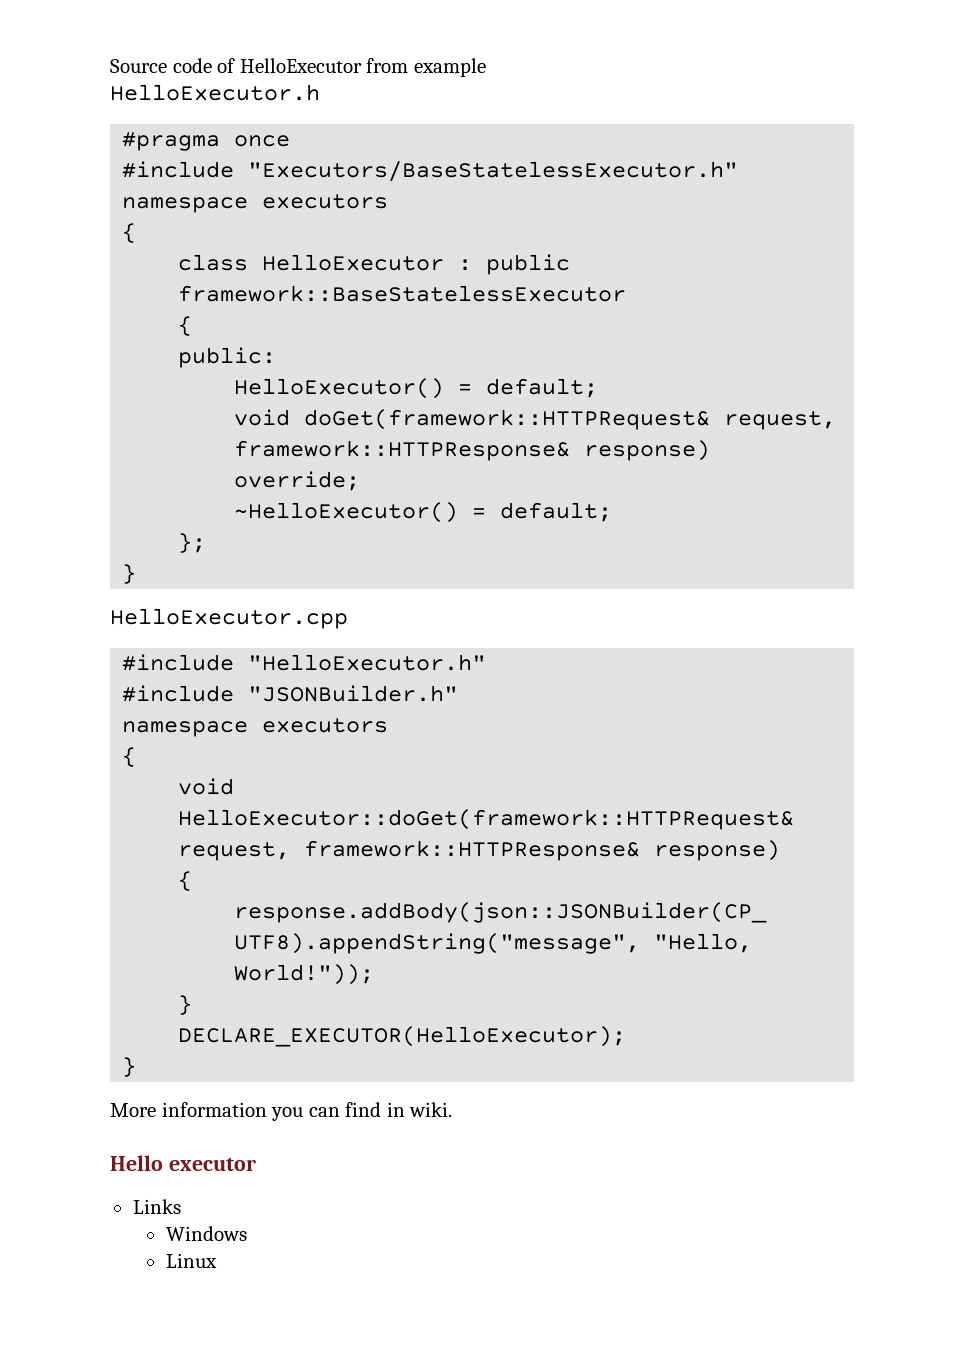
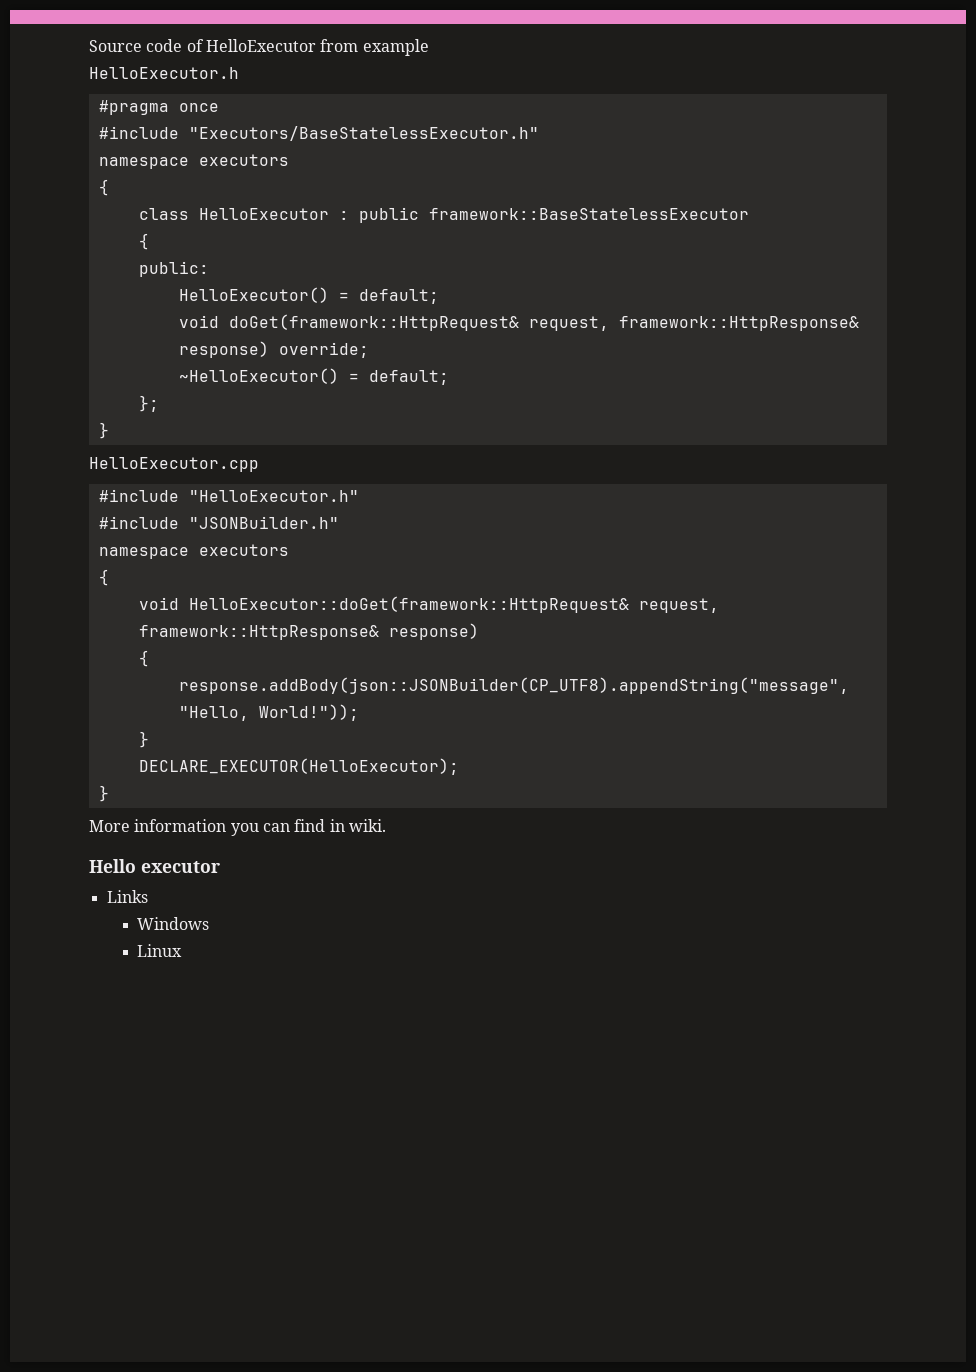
- void doGet(framework::HTTPRequest& request, framework::HTTPResponse& response) override;
+ void doGet(framework::HttpRequest& request, framework::HttpResponse& response) override;
- void HelloExecutor::doGet(framework::HTTPRequest& request, framework::HTTPResponse& response)
+ void HelloExecutor::doGet(framework::HttpRequest& request, framework::HttpResponse& response)

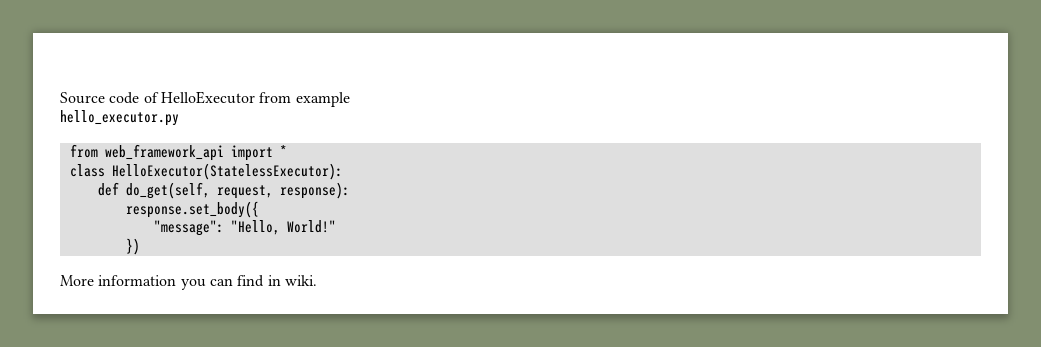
- HelloExecutor.h
- #pragma once
- #include "Executors/BaseStatelessExecutor.h"
- namespace executors
- {
- class HelloExecutor : public framework::BaseStatelessExecutor
- {
- public:
- HelloExecutor() = default;
- void doGet(framework::HttpRequest& request, framework::HttpResponse& response) override;
- ~HelloExecutor() = default;
- };
- }
- HelloExecutor.cpp
- #include "HelloExecutor.h"
- #include "JSONBuilder.h"
- namespace executors
- {
- void HelloExecutor::doGet(framework::HttpRequest& request, framework::HttpResponse& response)
- {
- response.addBody(json::JSONBuilder(CP_UTF8).appendString("message", "Hello, World!"));
- }
- DECLARE_EXECUTOR(HelloExecutor);
- }
+ hello_executor.py
+ from web_framework_api import *
+ class HelloExecutor(StatelessExecutor):
+ def do_get(self, request, response):
+ response.set_body({
+ "message": "Hello, World!"
+ })
- Hello executor
- Links
- Windows
- Linux

